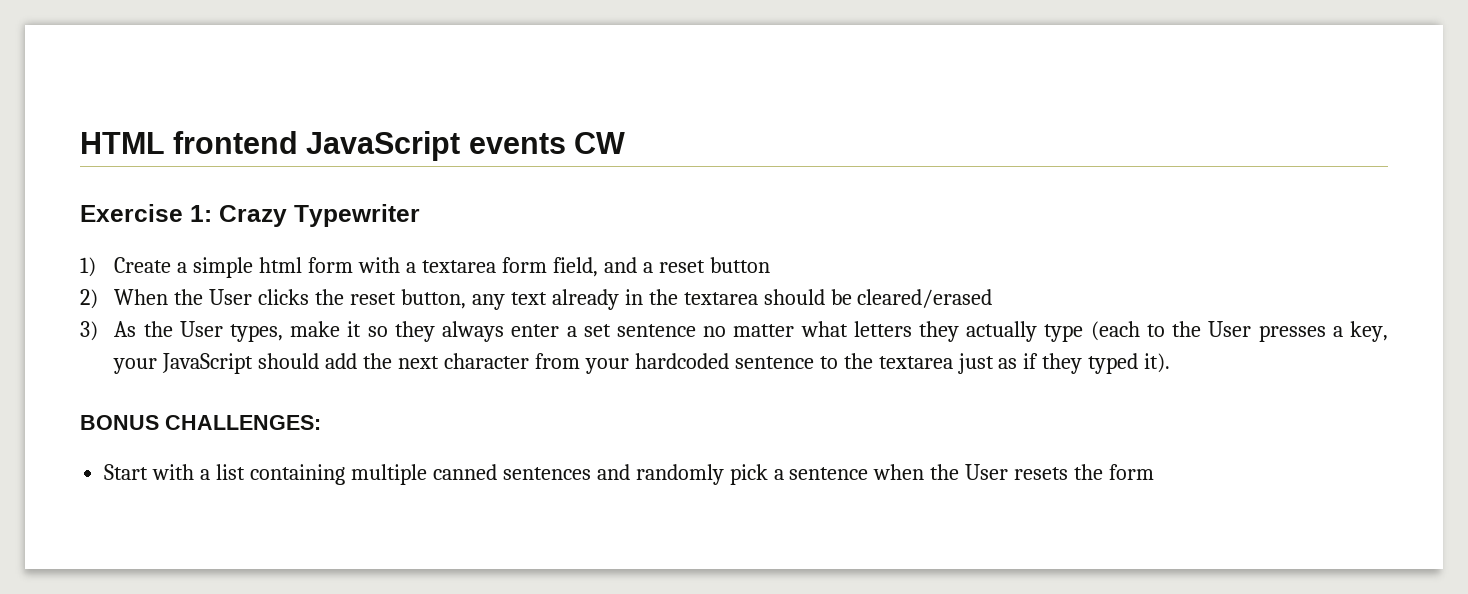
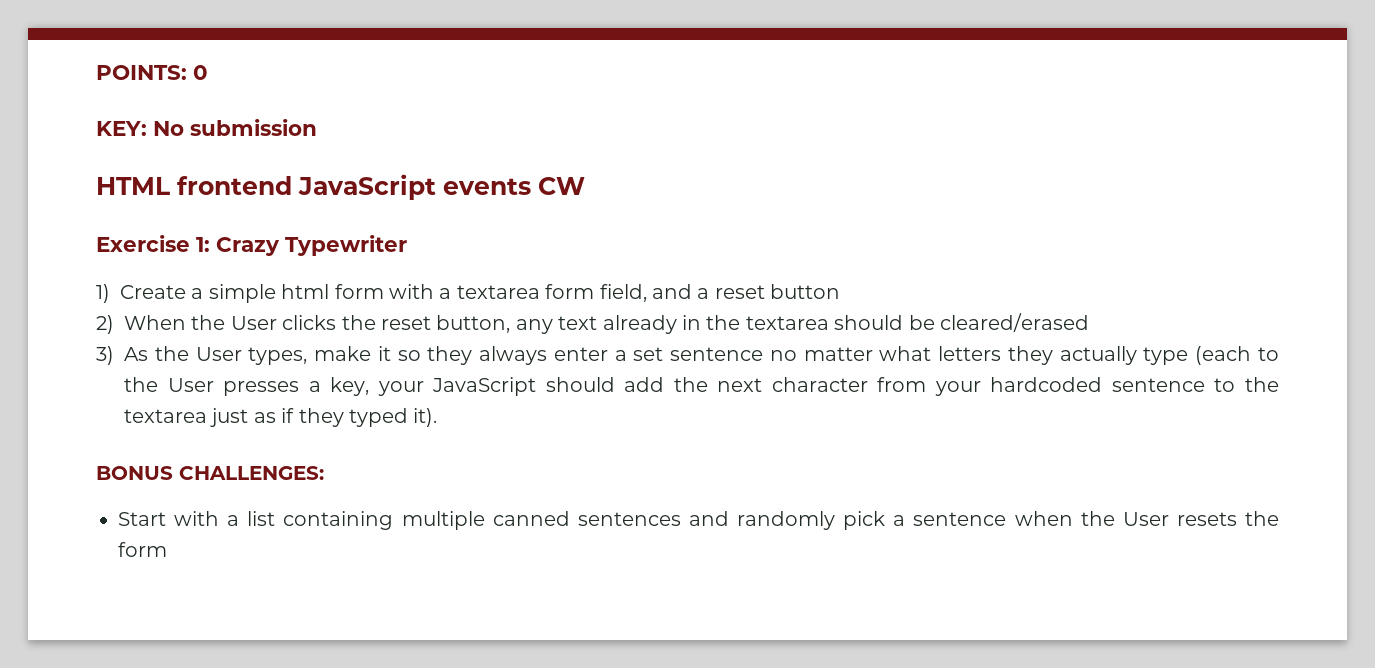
+ POINTS: 0
+ KEY: No submission

